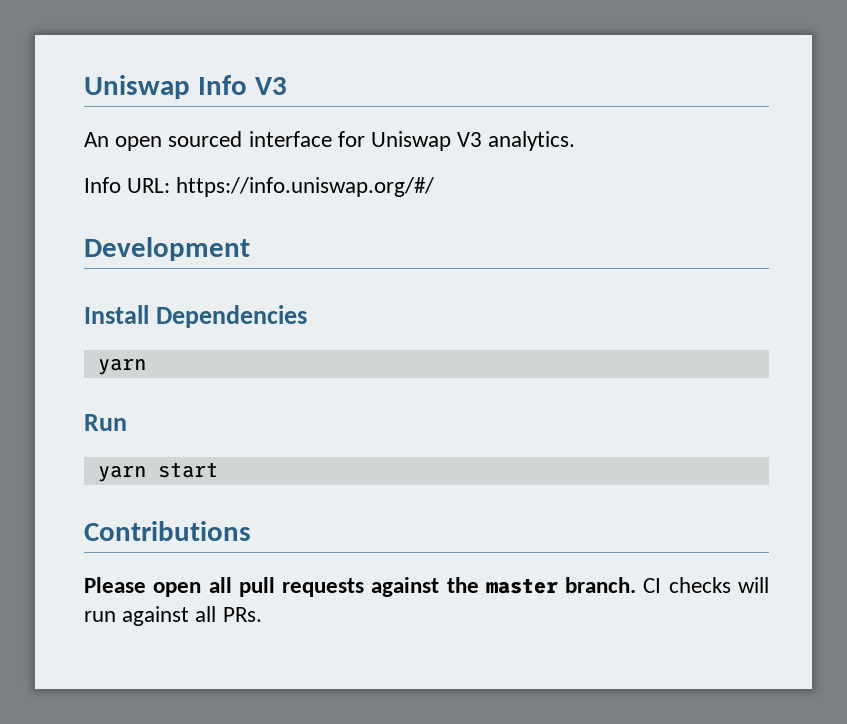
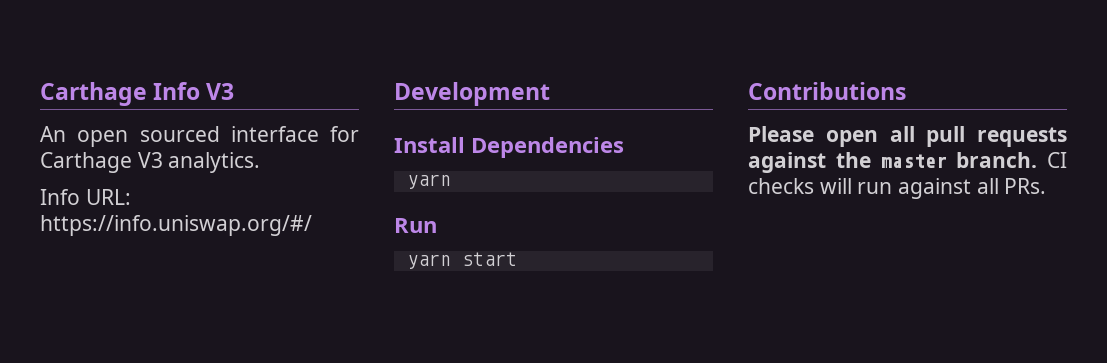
- Uniswap Info V3
+ Carthage Info V3
- An open sourced interface for Uniswap V3 analytics.
+ An open sourced interface for Carthage V3 analytics.

